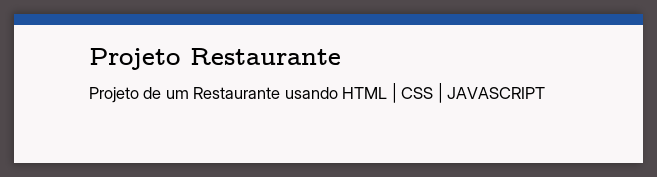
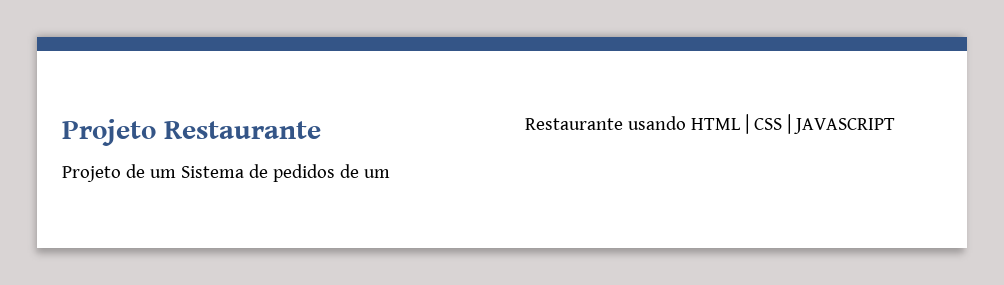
- Projeto de um Restaurante usando HTML | CSS | JAVASCRIPT
+ Projeto de um Sistema de pedidos de um Restaurante usando HTML | CSS | JAVASCRIPT

